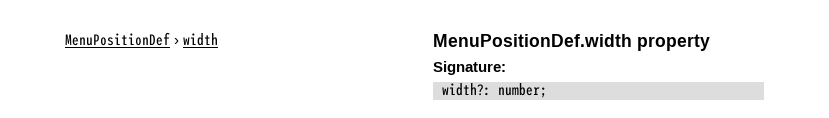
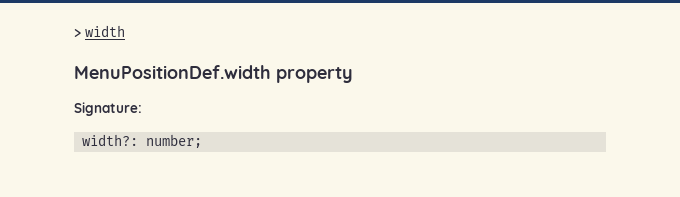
- MenuPositionDef › width
+ > width

